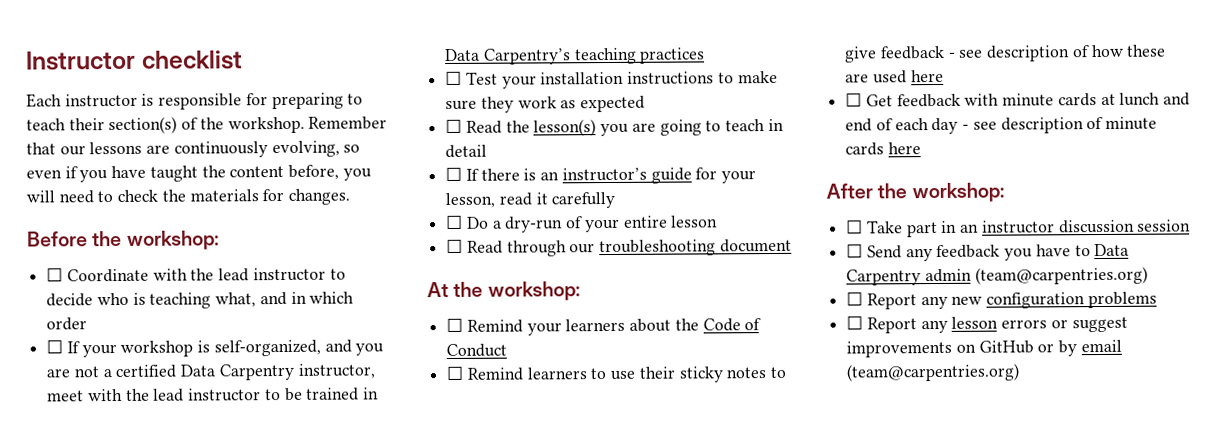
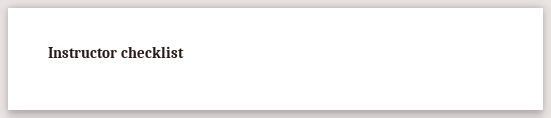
- Each instructor is responsible for preparing to teach their section(s) of the workshop. Remember that our lessons are continuously evolving, so even if you have taught the content before, you will need to check the materials for changes.
- Before the workshop:
- ☐ Coordinate with the lead instructor to decide who is teaching what, and in which order
- ☐ If your workshop is self-organized, and you are not a certified Data Carpentry instructor, meet with the lead instructor to be trained in Data Carpentry’s teaching practices
- ☐ Test your installation instructions to make sure they work as expected
- ☐ Read the lesson(s) you are going to teach in detail
- ☐ If there is an instructor’s guide for your lesson, read it carefully
- ☐ Do a dry-run of your entire lesson
- ☐ Read through our troubleshooting document
- At the workshop:
- ☐ Remind your learners about the Code of Conduct
- ☐ Remind learners to use their sticky notes to give feedback - see description of how these are used here
- ☐ Get feedback with minute cards at lunch and end of each day - see description of minute cards here
- After the workshop:
- ☐ Take part in an instructor discussion session
- ☐ Send any feedback you have to Data Carpentry admin (team@carpentries.org)
- ☐ Report any new configuration problems
- ☐ Report any lesson errors or suggest improvements on GitHub or by email (team@carpentries.org)

